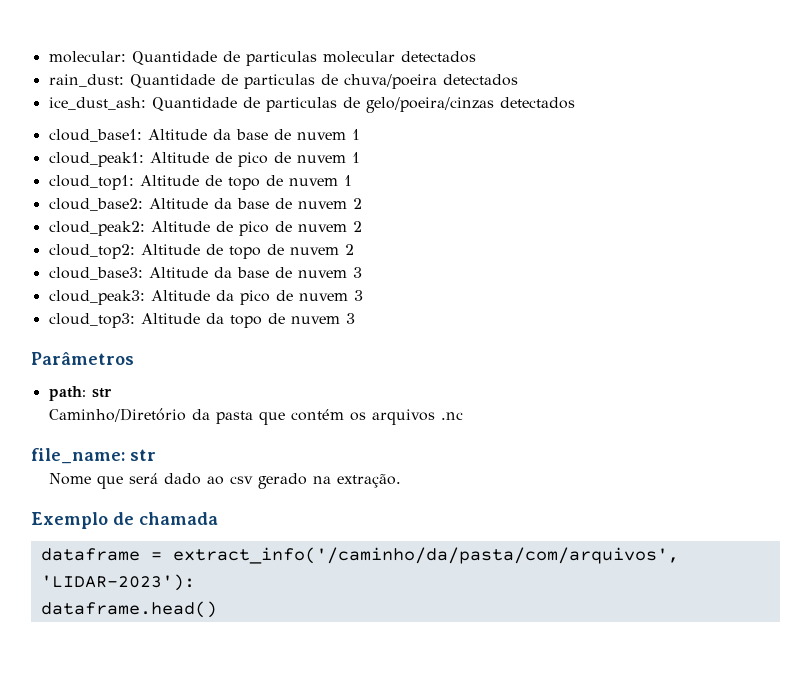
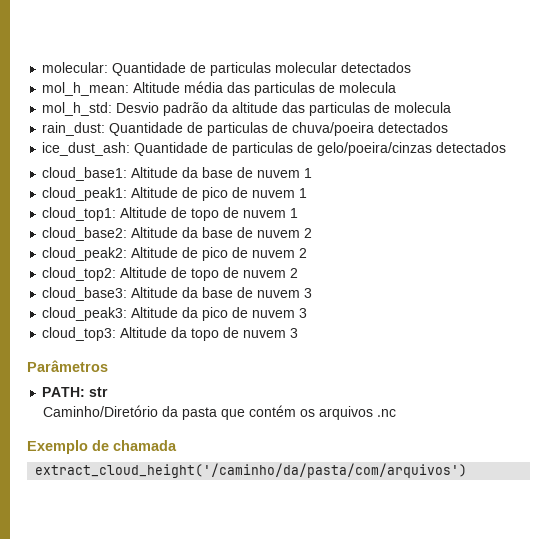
+ mol_h_mean: Altitude média das particulas de molecula
+ mol_h_std: Desvio padrão da altitude das particulas de molecula
- path: str
+ PATH: str
- file_name: str
- Nome que será dado ao csv gerado na extração.
  Exemplo de chamada
- dataframe = extract_info('/caminho/da/pasta/com/arquivos', 'LIDAR-2023'):
- dataframe.head()
+ extract_cloud_height('/caminho/da/pasta/com/arquivos')

